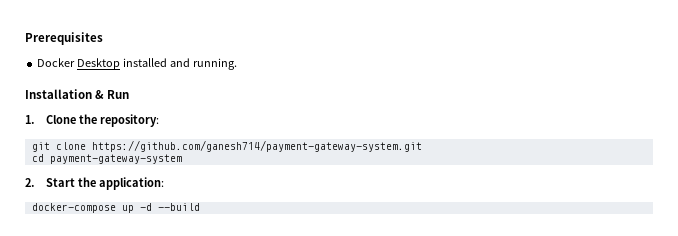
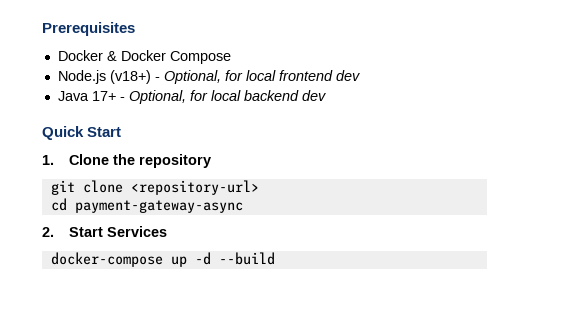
- Docker Desktop installed and running.
- Installation & Run
+ Docker & Docker Compose
+ Node.js (v18+) - Optional, for local frontend dev
+ Java 17+ - Optional, for local backend dev
+ Quick Start
- 1. Clone the repository:
+ 1. Clone the repository
- git clone https://github.com/ganesh714/payment-gateway-system.git
+ git clone <repository-url>
- cd payment-gateway-system
+ cd payment-gateway-async
- 2. Start the application:
+ 2. Start Services

